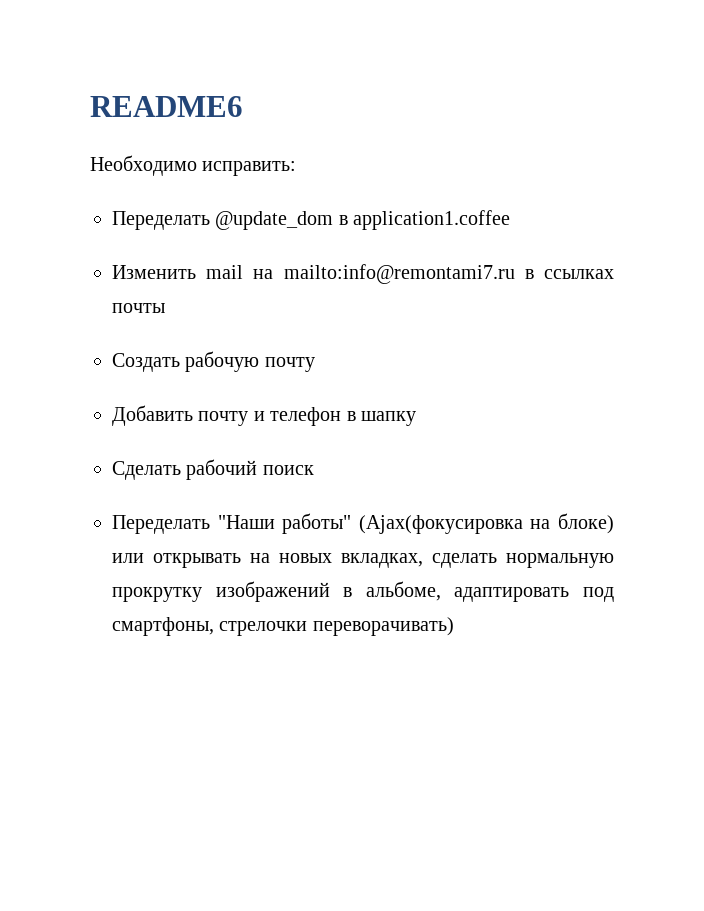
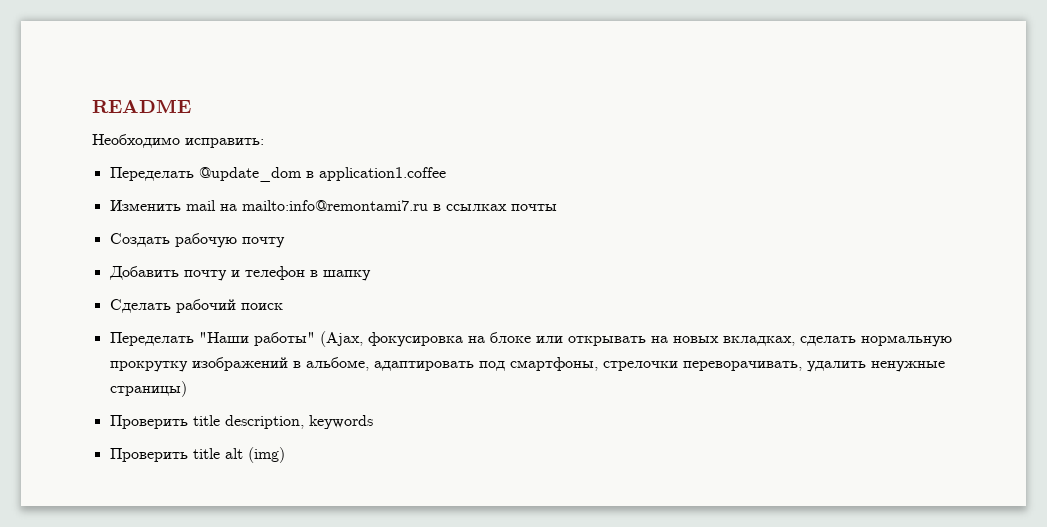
- README6
+ README
- Переделать "Наши работы" (Ajax(фокусировка на блоке) или открывать на новых вкладках, сделать нормальную прокрутку изображений в альбоме, адаптировать под смартфоны, стрелочки переворачивать)
+ Переделать "Наши работы" (Ajax, фокусировка на блоке или открывать на новых вкладках, сделать нормальную прокрутку изображений в альбоме, адаптировать под смартфоны, стрелочки переворачивать, удалить ненужные страницы)
+ Проверить title description, keywords
+ Проверить title alt (img)

